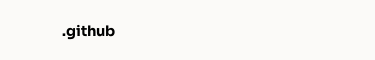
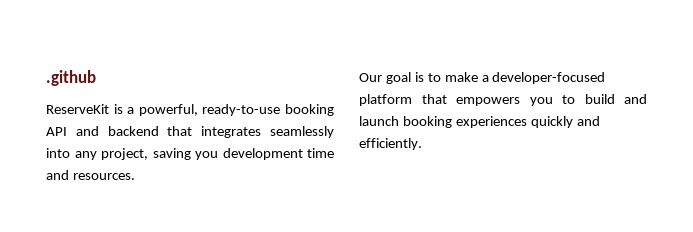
+ ReserveKit is a powerful, ready-to-use booking API and backend that integrates seamlessly into any project, saving you development time and resources.
+ Our goal is to make a developer-focused platform that empowers you to build and launch booking experiences quickly and efficiently.

